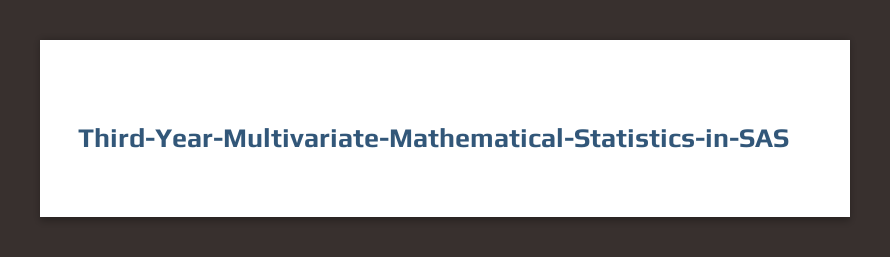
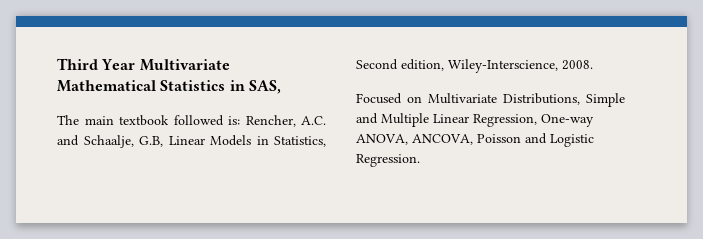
- Third-Year-Multivariate-Mathematical-Statistics-in-SAS
+ Third Year Multivariate Mathematical Statistics in SAS,
+ The main textbook followed is: Rencher, A.C. and Schaalje, G.B, Linear Models in Statistics, Second edition, Wiley-Interscience, 2008.
+ Focused on Multivariate Distributions, Simple and Multiple Linear Regression, One-way ANOVA, ANCOVA, Poisson and Logistic Regression.

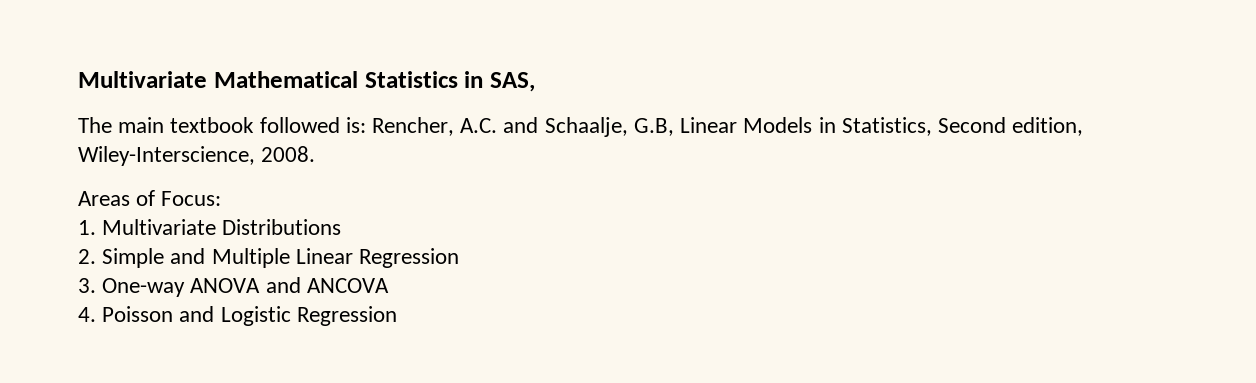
- Third Year Multivariate Mathematical Statistics in SAS,
+ Multivariate Mathematical Statistics in SAS,
- Focused on Multivariate Distributions, Simple and Multiple Linear Regression, One-way ANOVA, ANCOVA, Poisson and Logistic Regression.
+ Areas of Focus:
+ 1. Multivariate Distributions
+ 2. Simple and Multiple Linear Regression
+ 3. One-way ANOVA and ANCOVA
+ 4. Poisson and Logistic Regression

